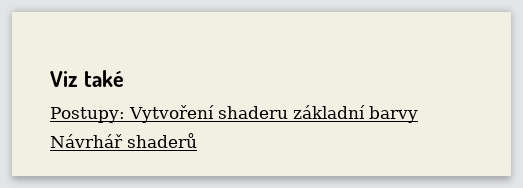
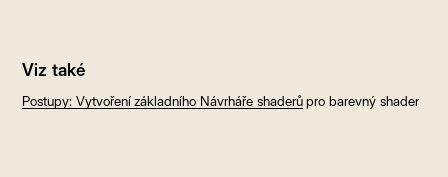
- Postupy: Vytvoření shaderu základní barvy
- Návrhář shaderů
+ Postupy: Vytvoření základního Návrháře shaderů pro barevný shader

